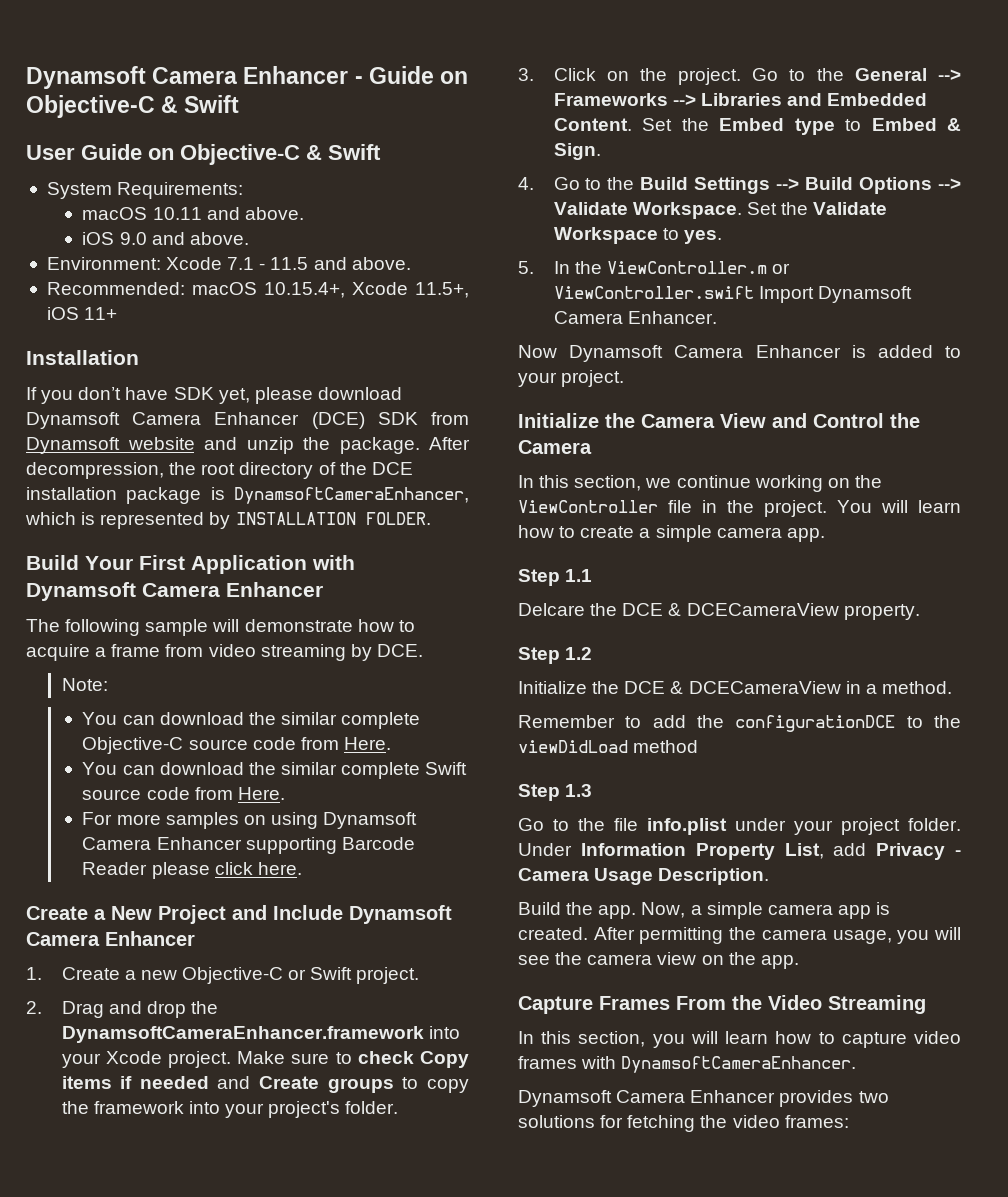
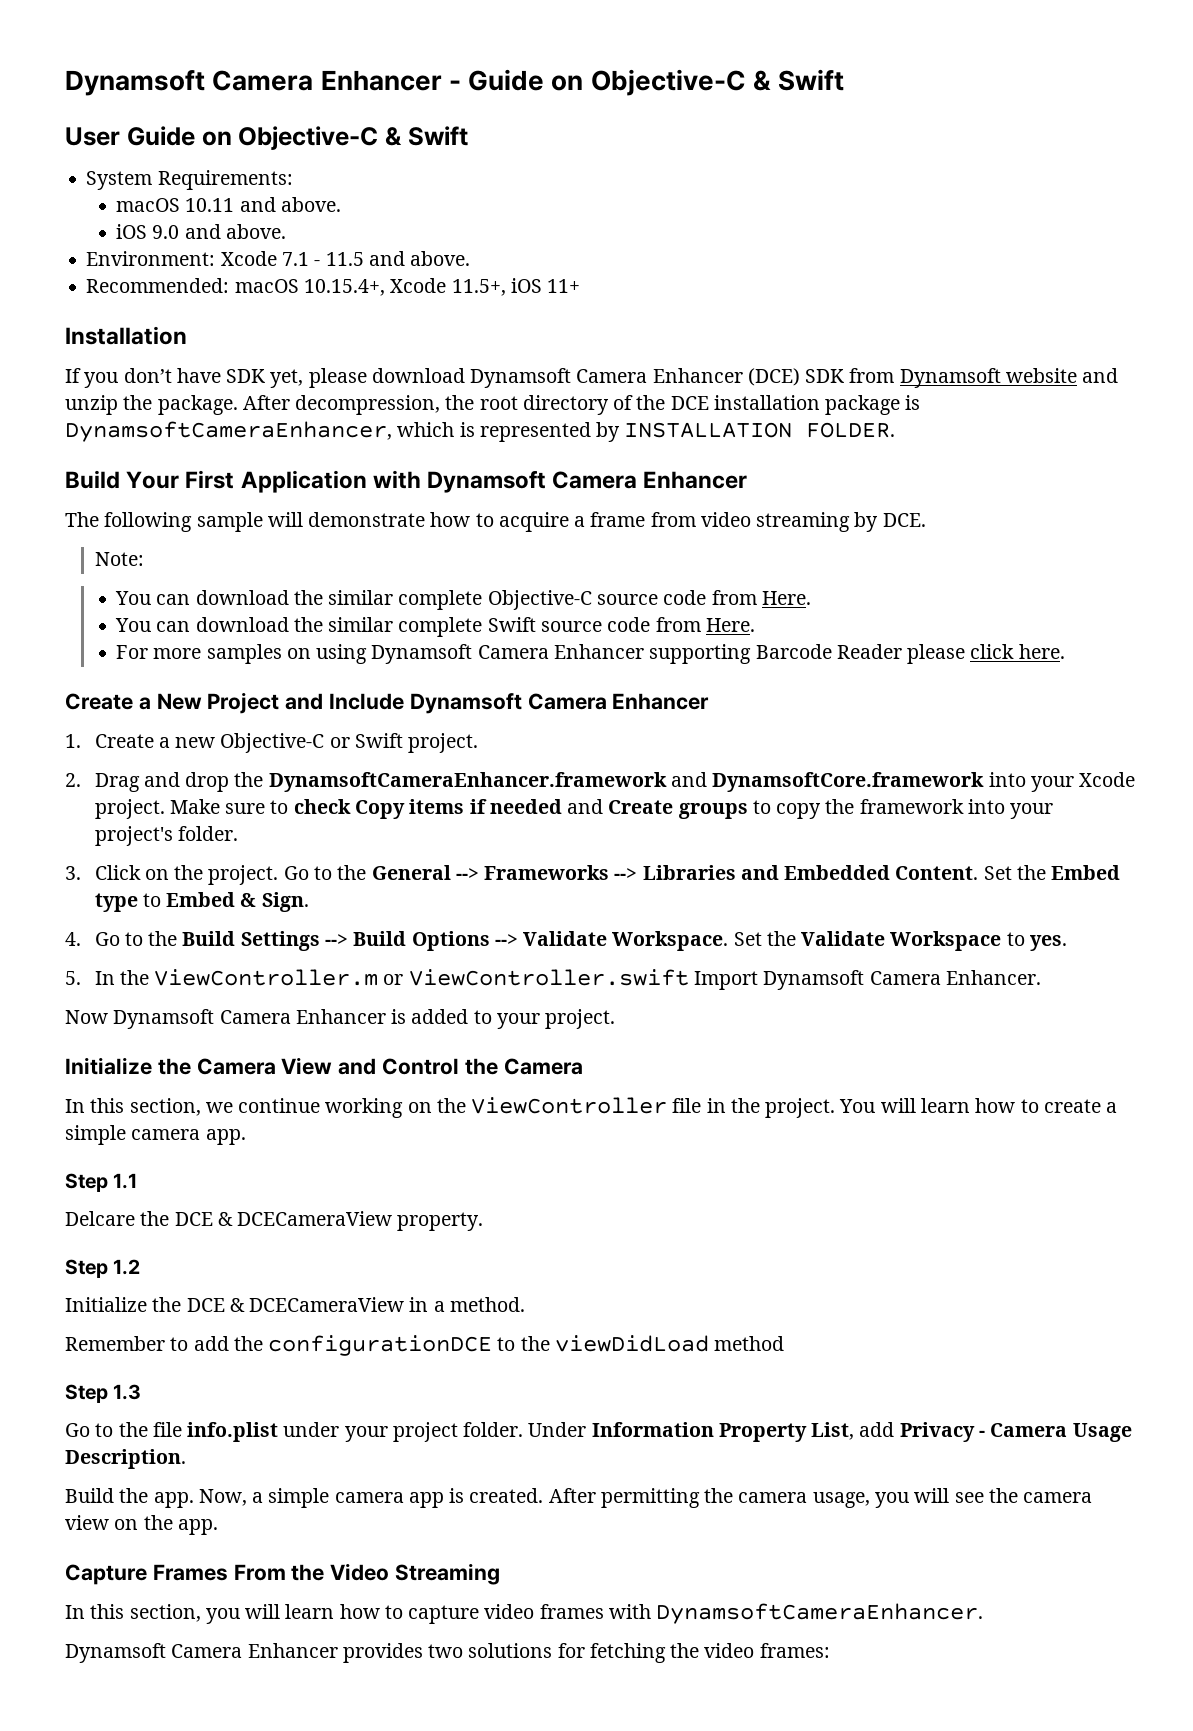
- 2. Drag and drop the DynamsoftCameraEnhancer.framework into your Xcode project.
+ 2. Drag and drop the DynamsoftCameraEnhancer.framework and DynamsoftCore.framework into your Xcode project.

